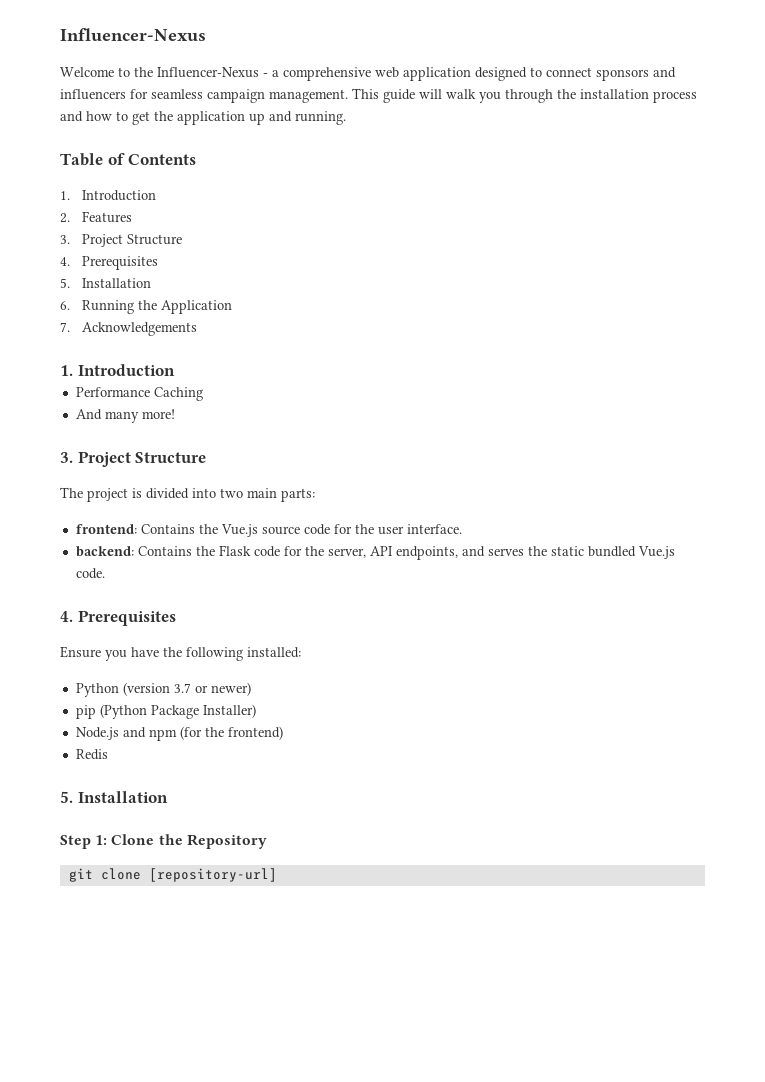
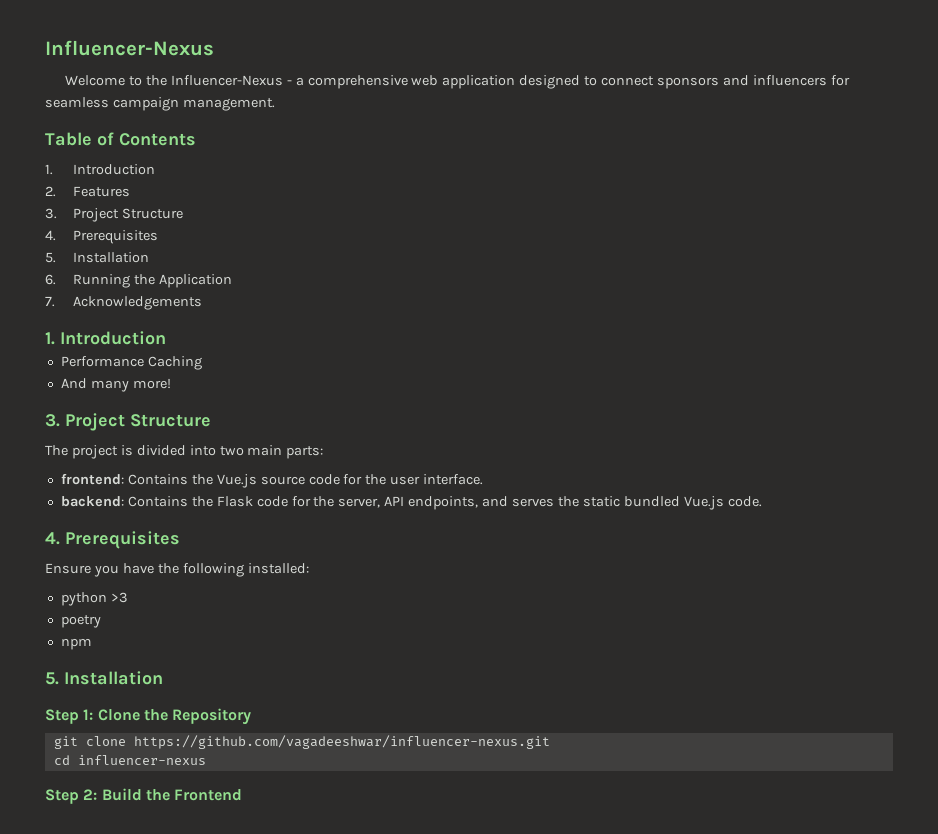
- This guide will walk you through the installation process and how to get the application up and running.
- Python (version 3.7 or newer)
- pip (Python Package Installer)
- Node.js and npm (for the frontend)
- Redis
+ python >3
+ poetry
+ npm
- git clone [repository-url]
+ git clone https://github.com/vagadeeshwar/influencer-nexus.git
+ cd influencer-nexus
+ Step 2: Build the Frontend

